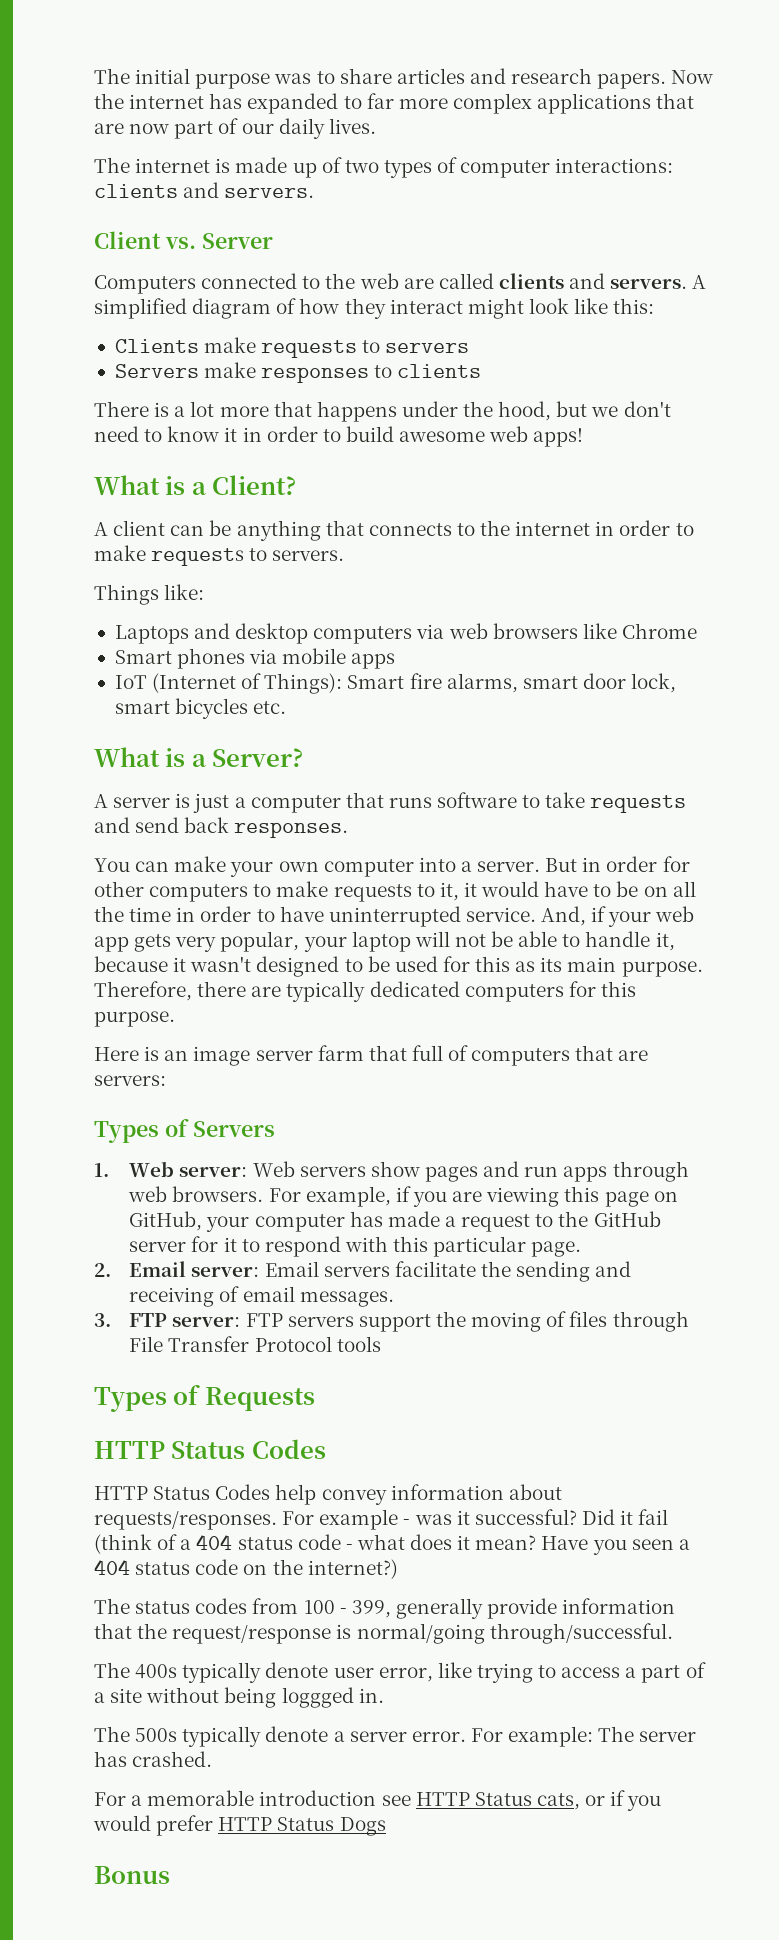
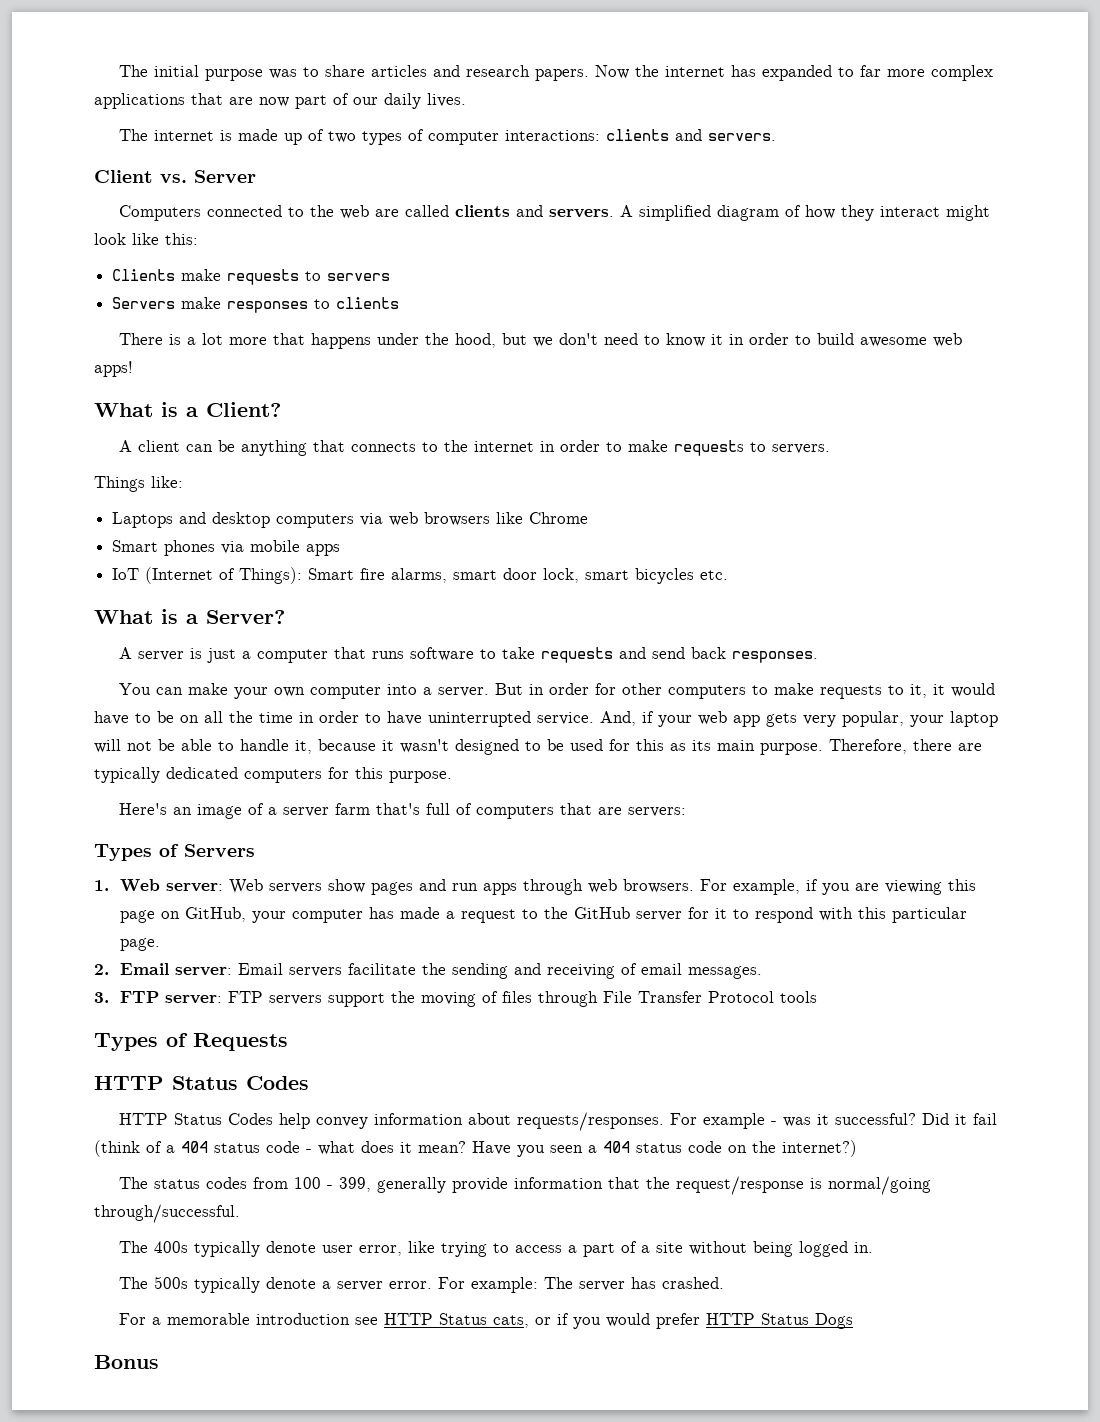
- Here is an image server farm that full of computers that are servers:
+ Here's an image of a server farm that's full of computers that are servers:
- The 400s typically denote user error, like trying to access a part of a site without being loggged in.
+ The 400s typically denote user error, like trying to access a part of a site without being logged in.

